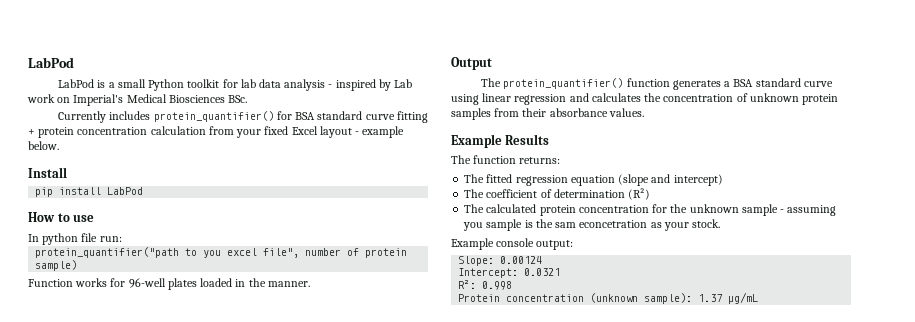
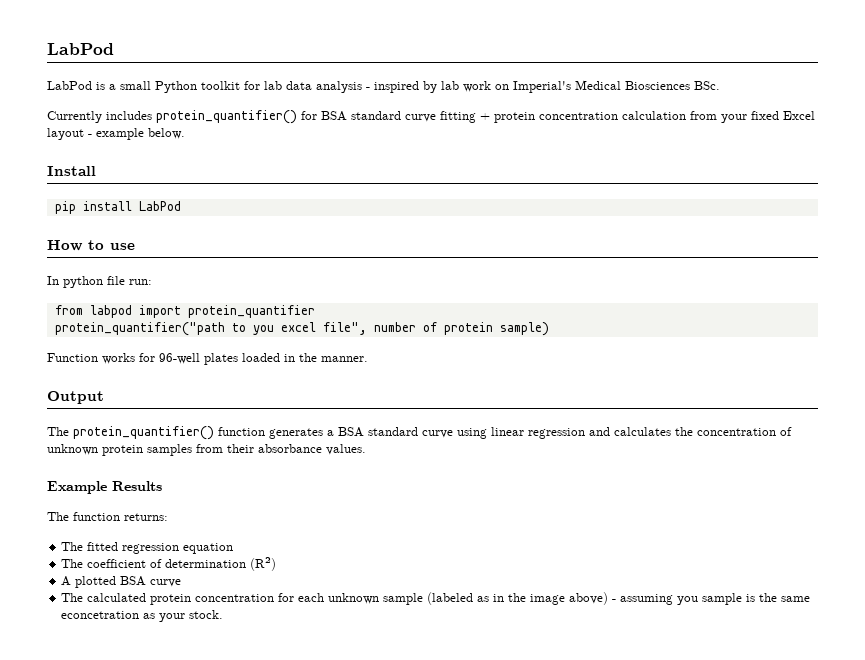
- LabPod is a small Python toolkit for lab data analysis - inspired by Lab work on Imperial's Medical Biosciences BSc.
+ LabPod is a small Python toolkit for lab data analysis - inspired by lab work on Imperial's Medical Biosciences BSc.
+ from labpod import protein_quantifier
- The fitted regression equation (slope and intercept)
+ The fitted regression equation
+ A plotted BSA curve
- The calculated protein concentration for the unknown sample - assuming you sample is the sam econcetration as your stock.
+ The calculated protein concentration for each unknown sample (labeled as in the image above) - assuming you sample is the same econcetration as your stock.
- Example console output:
- Slope: 0.00124
- Intercept: 0.0321
- R²: 0.998
- Protein concentration (unknown sample): 1.37 µg/mL

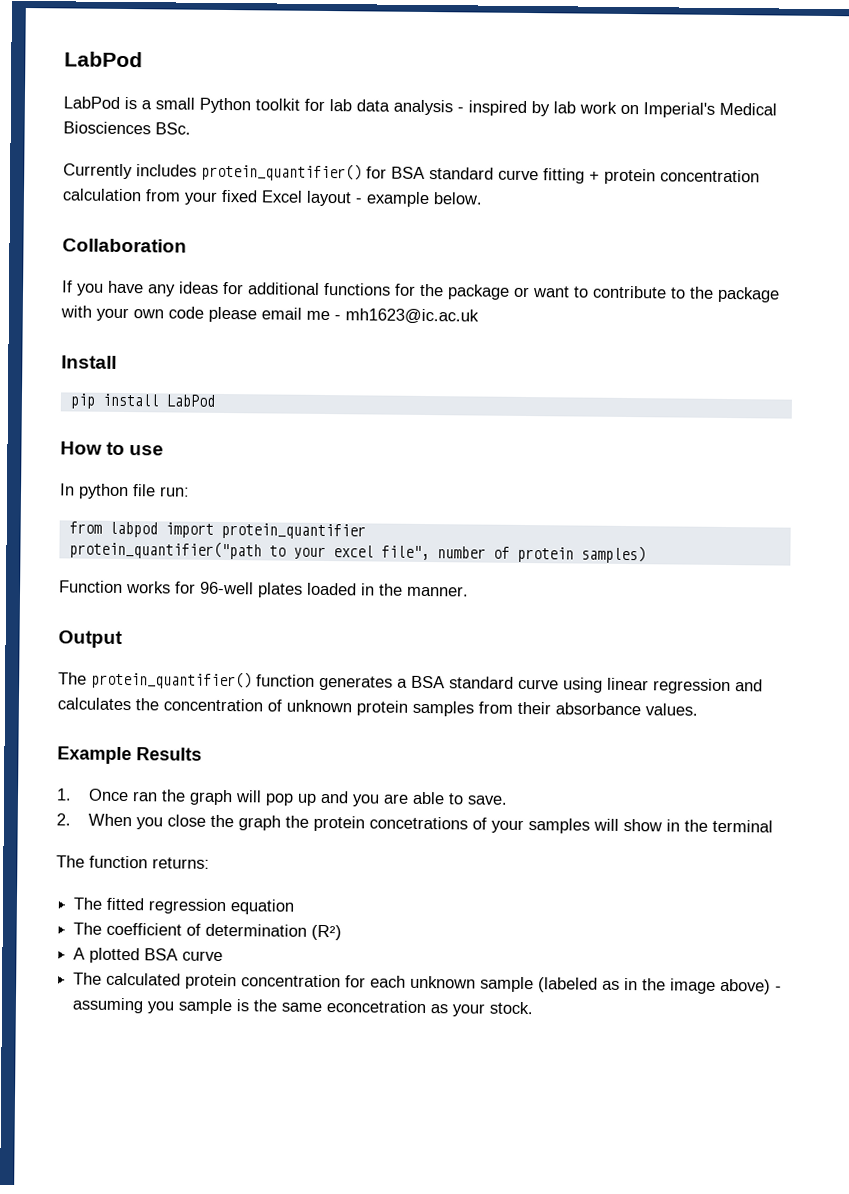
+ Collaboration
+ If you have any ideas for additional functions for the package or want to contribute to the package with your own code please email me - mh1623@ic.ac.uk
- protein_quantifier("path to you excel file", number of protein sample)
+ protein_quantifier("path to your excel file", number of protein samples)
+ 1. Once ran the graph will pop up and you are able to save.
+ 2. When you close the graph the protein concetrations of your samples will show in the terminal

